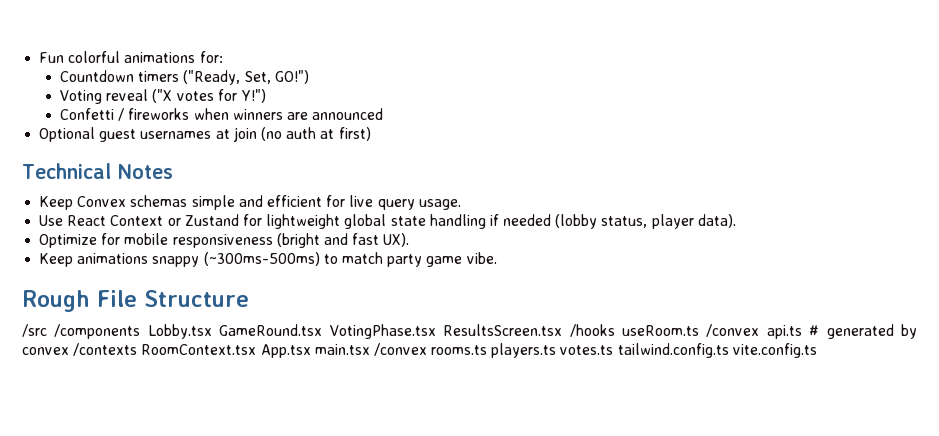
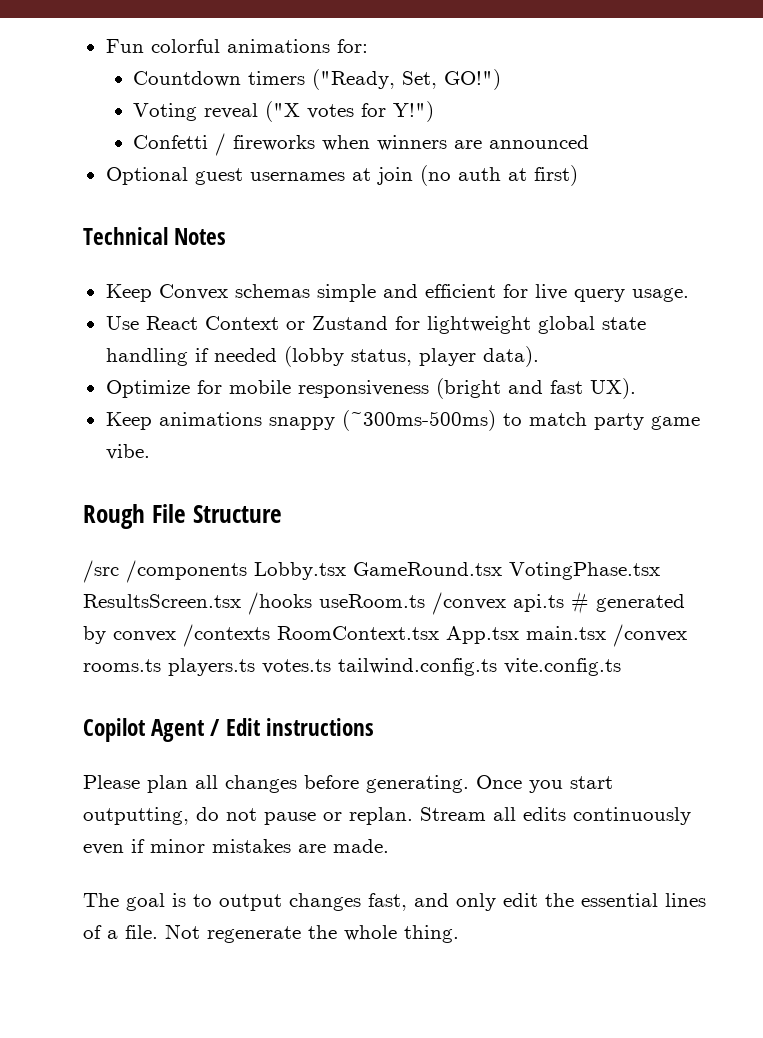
+ Copilot Agent / Edit instructions
+ Please plan all changes before generating. Once you start outputting, do not pause or replan. Stream all edits continuously even if minor mistakes are made.
+ The goal is to output changes fast, and only edit the essential lines of a file. Not regenerate the whole thing.

